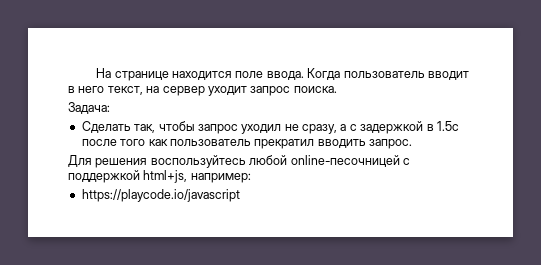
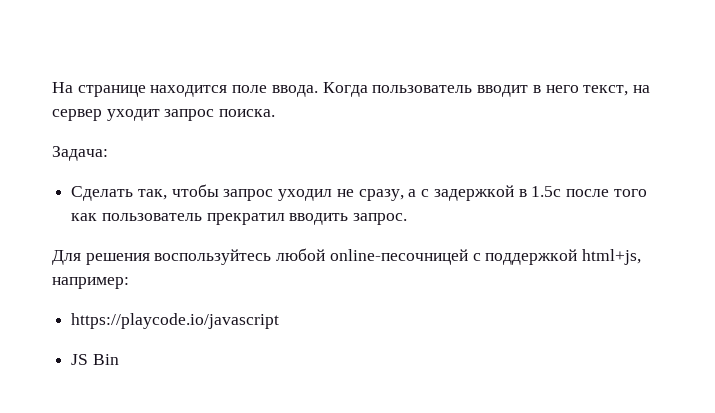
+ JS Bin

